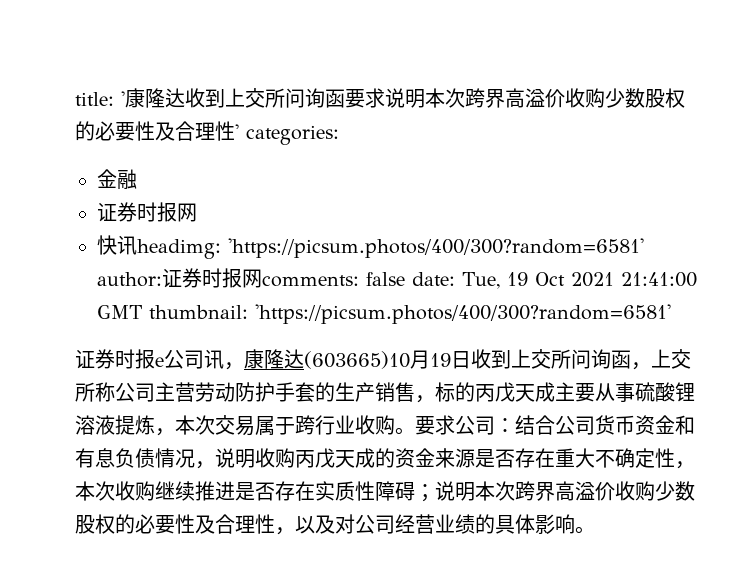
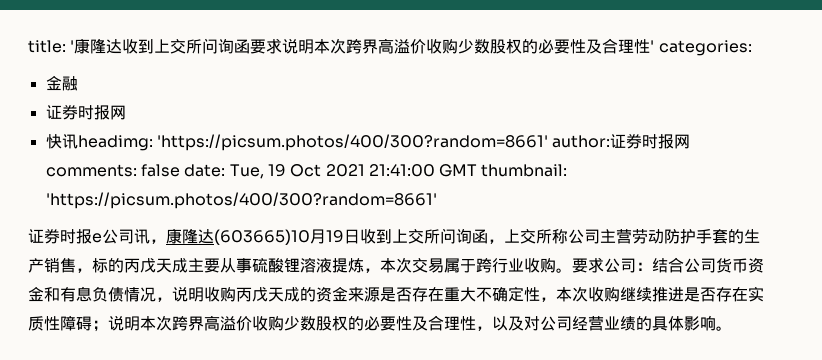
- 快讯headimg: 'https://picsum.photos/400/300?random=6581' author:证券时报网comments: false date: Tue, 19 Oct 2021 21:41:00 GMT thumbnail: 'https://picsum.photos/400/300?random=6581'
+ 快讯headimg: 'https://picsum.photos/400/300?random=8661' author:证券时报网comments: false date: Tue, 19 Oct 2021 21:41:00 GMT thumbnail: 'https://picsum.photos/400/300?random=8661'

